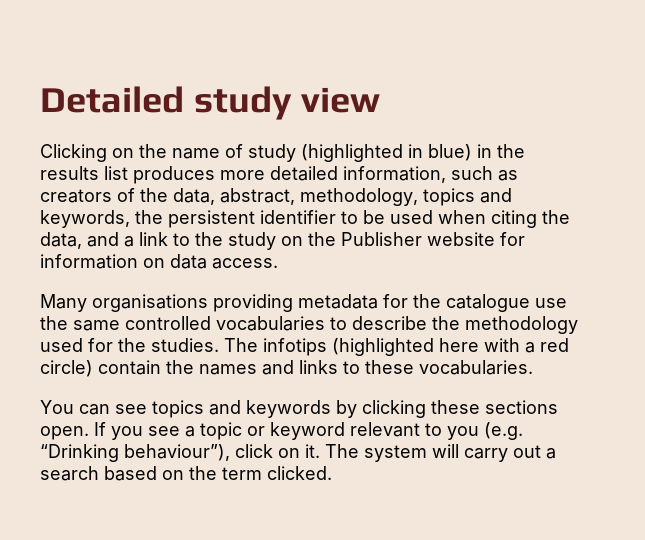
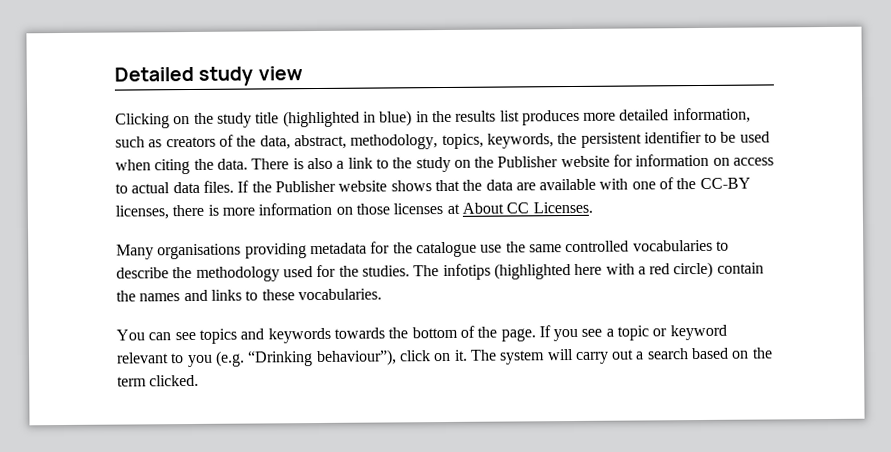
- Clicking on the name of study (highlighted in blue) in the results list produces more detailed information, such as creators of the data, abstract, methodology, topics and keywords, the persistent identifier to be used when citing the data, and a link to the study on the Publisher website for information on data access.
+ Clicking on the study title (highlighted in blue) in the results list produces more detailed information, such as creators of the data, abstract, methodology, topics, keywords, the persistent identifier to be used when citing the data. There is also a link to the study on the Publisher website for information on access to actual data files. If the Publisher website shows that the data are available with one of the CC-BY licenses, there is more information on those licenses at About CC Licenses.
- You can see topics and keywords by clicking these sections open.
+ You can see topics and keywords towards the bottom of the page.

